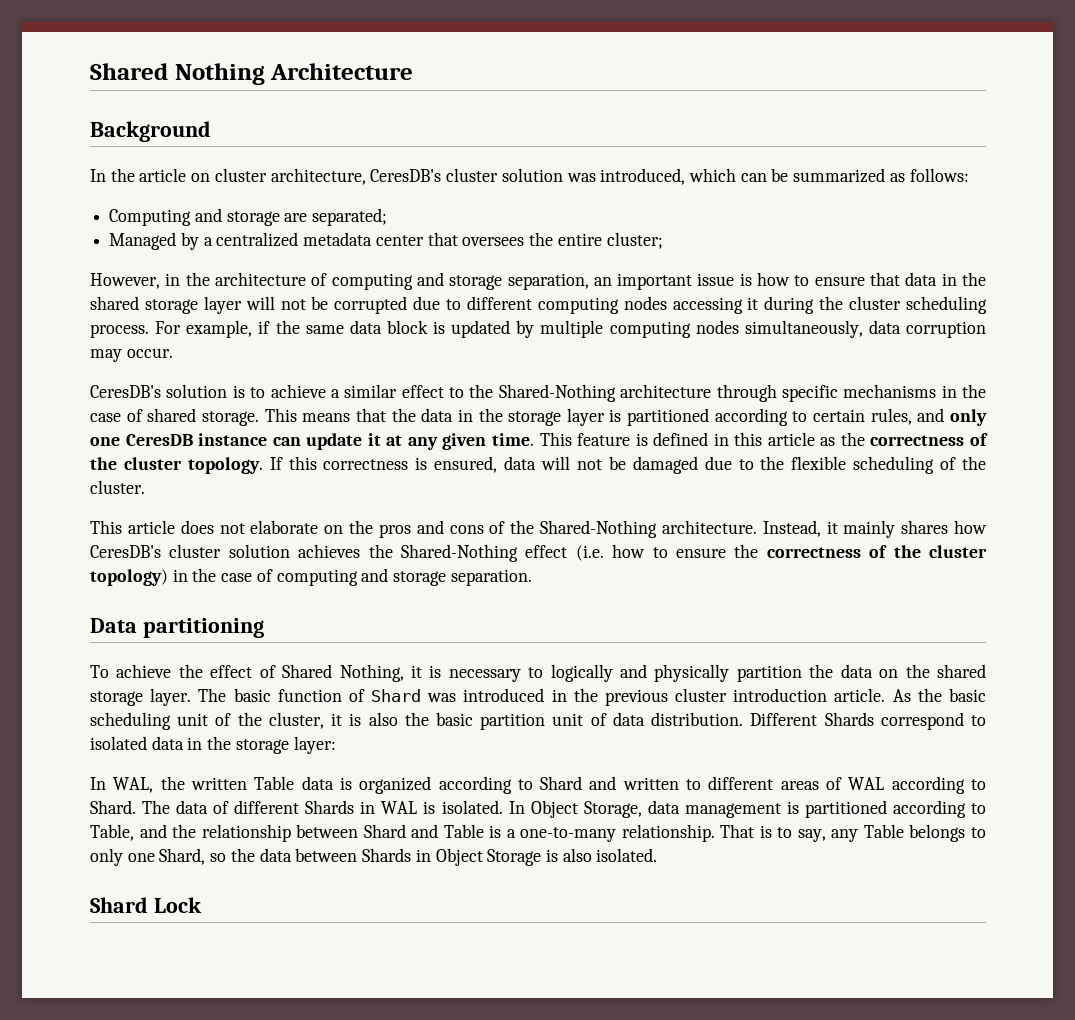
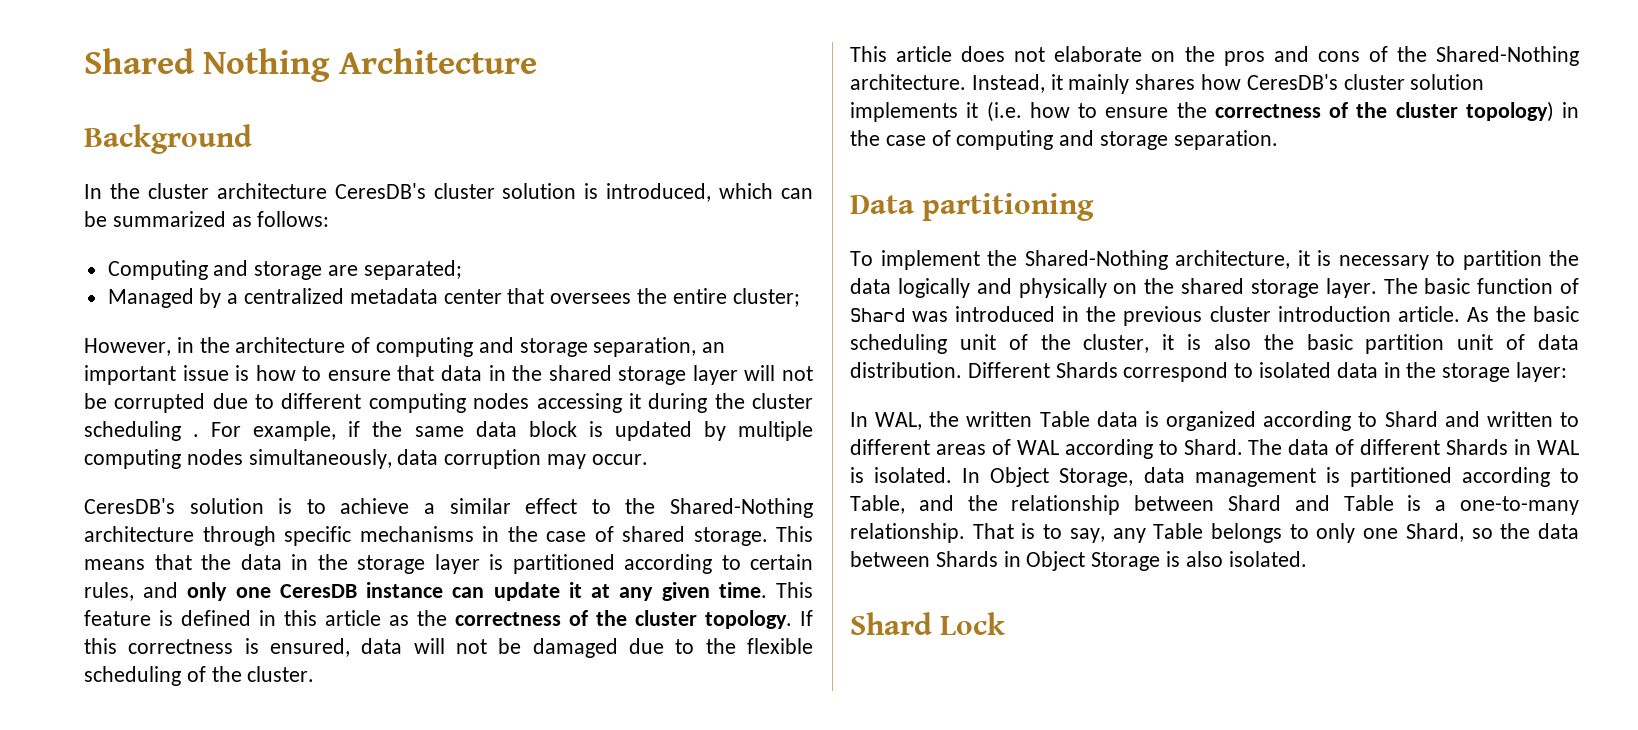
- In the article on cluster architecture, CeresDB's cluster solution was introduced, which can be summarized as follows:
+ In the cluster architecture CeresDB's cluster solution is introduced, which can be summarized as follows:
- However, in the architecture of computing and storage separation, an important issue is how to ensure that data in the shared storage layer will not be corrupted due to different computing nodes accessing it during the cluster scheduling process.
+ However, in the architecture of computing and storage separation, an important issue is how to ensure that data in the shared storage layer will not be corrupted due to different computing nodes accessing it during the cluster scheduling .
- Instead, it mainly shares how CeresDB's cluster solution achieves the Shared-Nothing effect (i.e. how to ensure the correctness of the cluster topology) in the case of computing and storage separation.
+ Instead, it mainly shares how CeresDB's cluster solution implements it (i.e. how to ensure the correctness of the cluster topology) in the case of computing and storage separation.
- To achieve the effect of Shared Nothing, it is necessary to logically and physically partition the data on the shared storage layer.
+ To implement the Shared-Nothing architecture, it is necessary to partition the data logically and physically on the shared storage layer.

